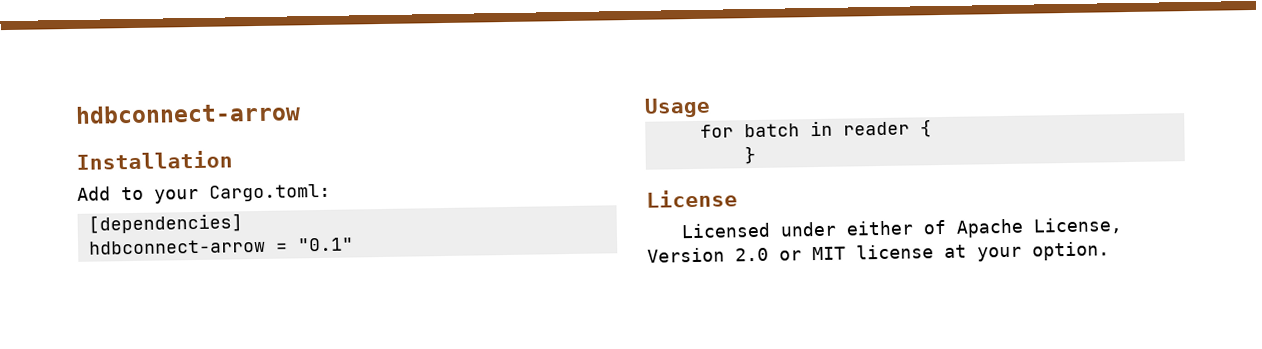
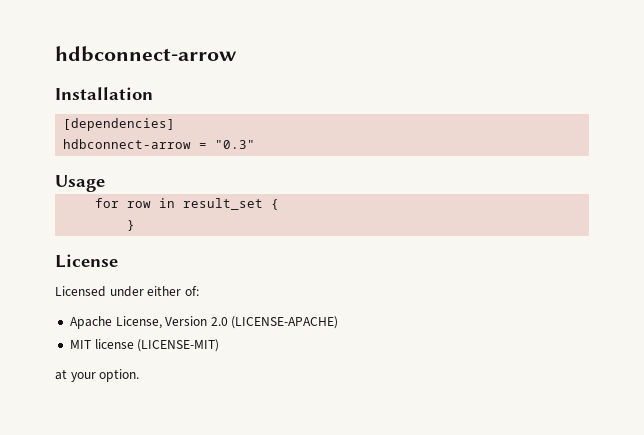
- Add to your Cargo.toml:
- hdbconnect-arrow = "0.1"
+ hdbconnect-arrow = "0.3"
- for batch in reader {
+ for row in result_set {
- Licensed under either of Apache License, Version 2.0 or MIT license at your option.
+ Licensed under either of:
+ Apache License, Version 2.0 (LICENSE-APACHE)
+ MIT license (LICENSE-MIT)
+ at your option.

